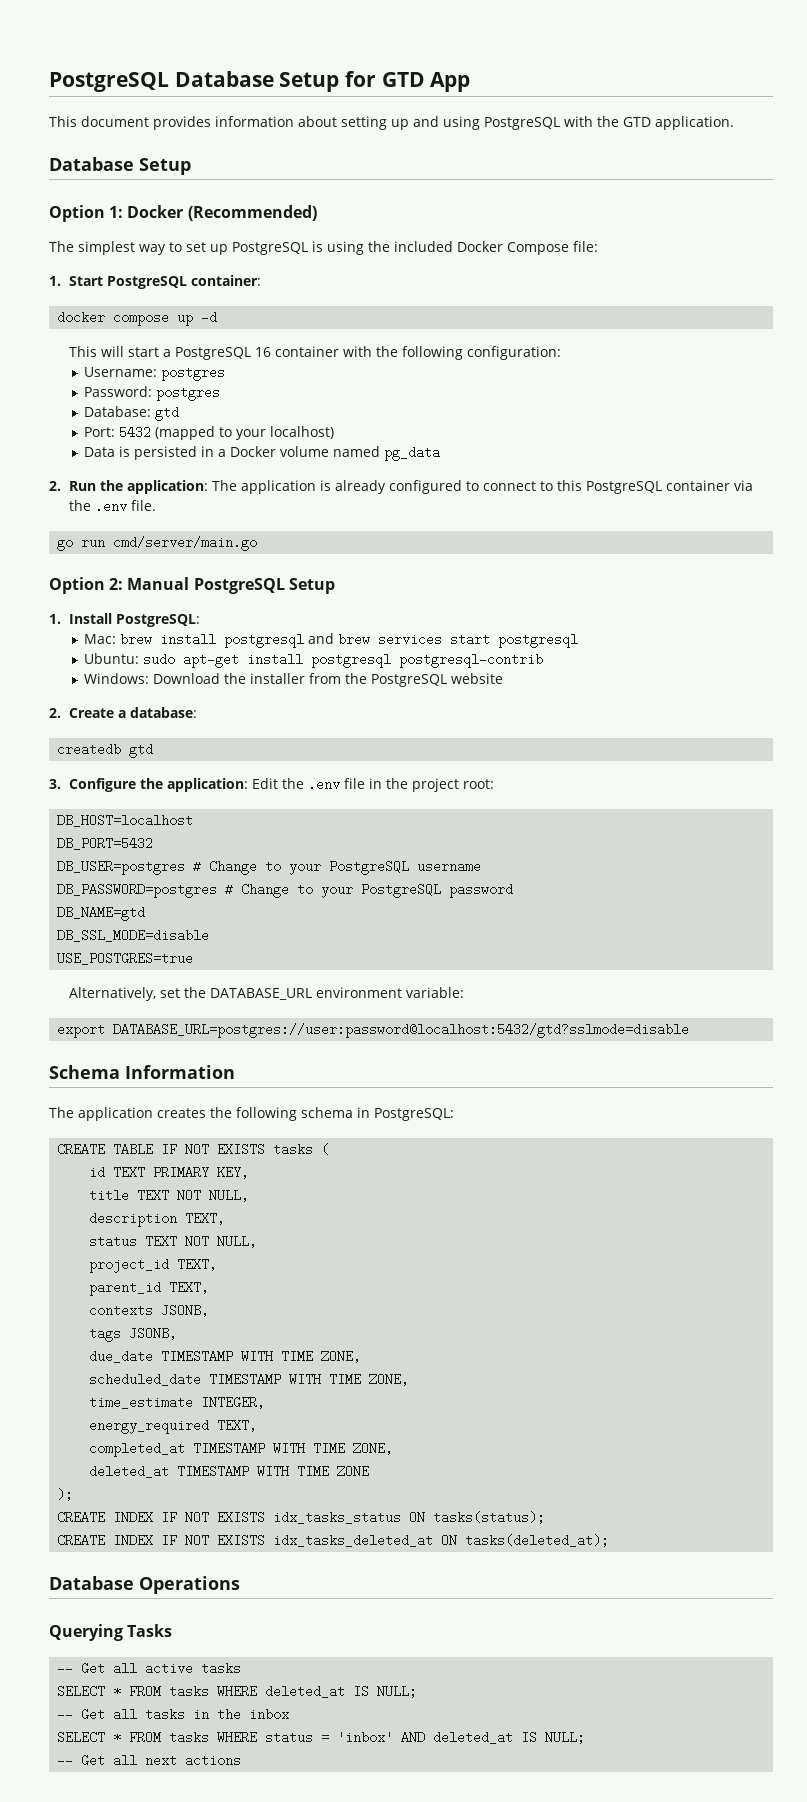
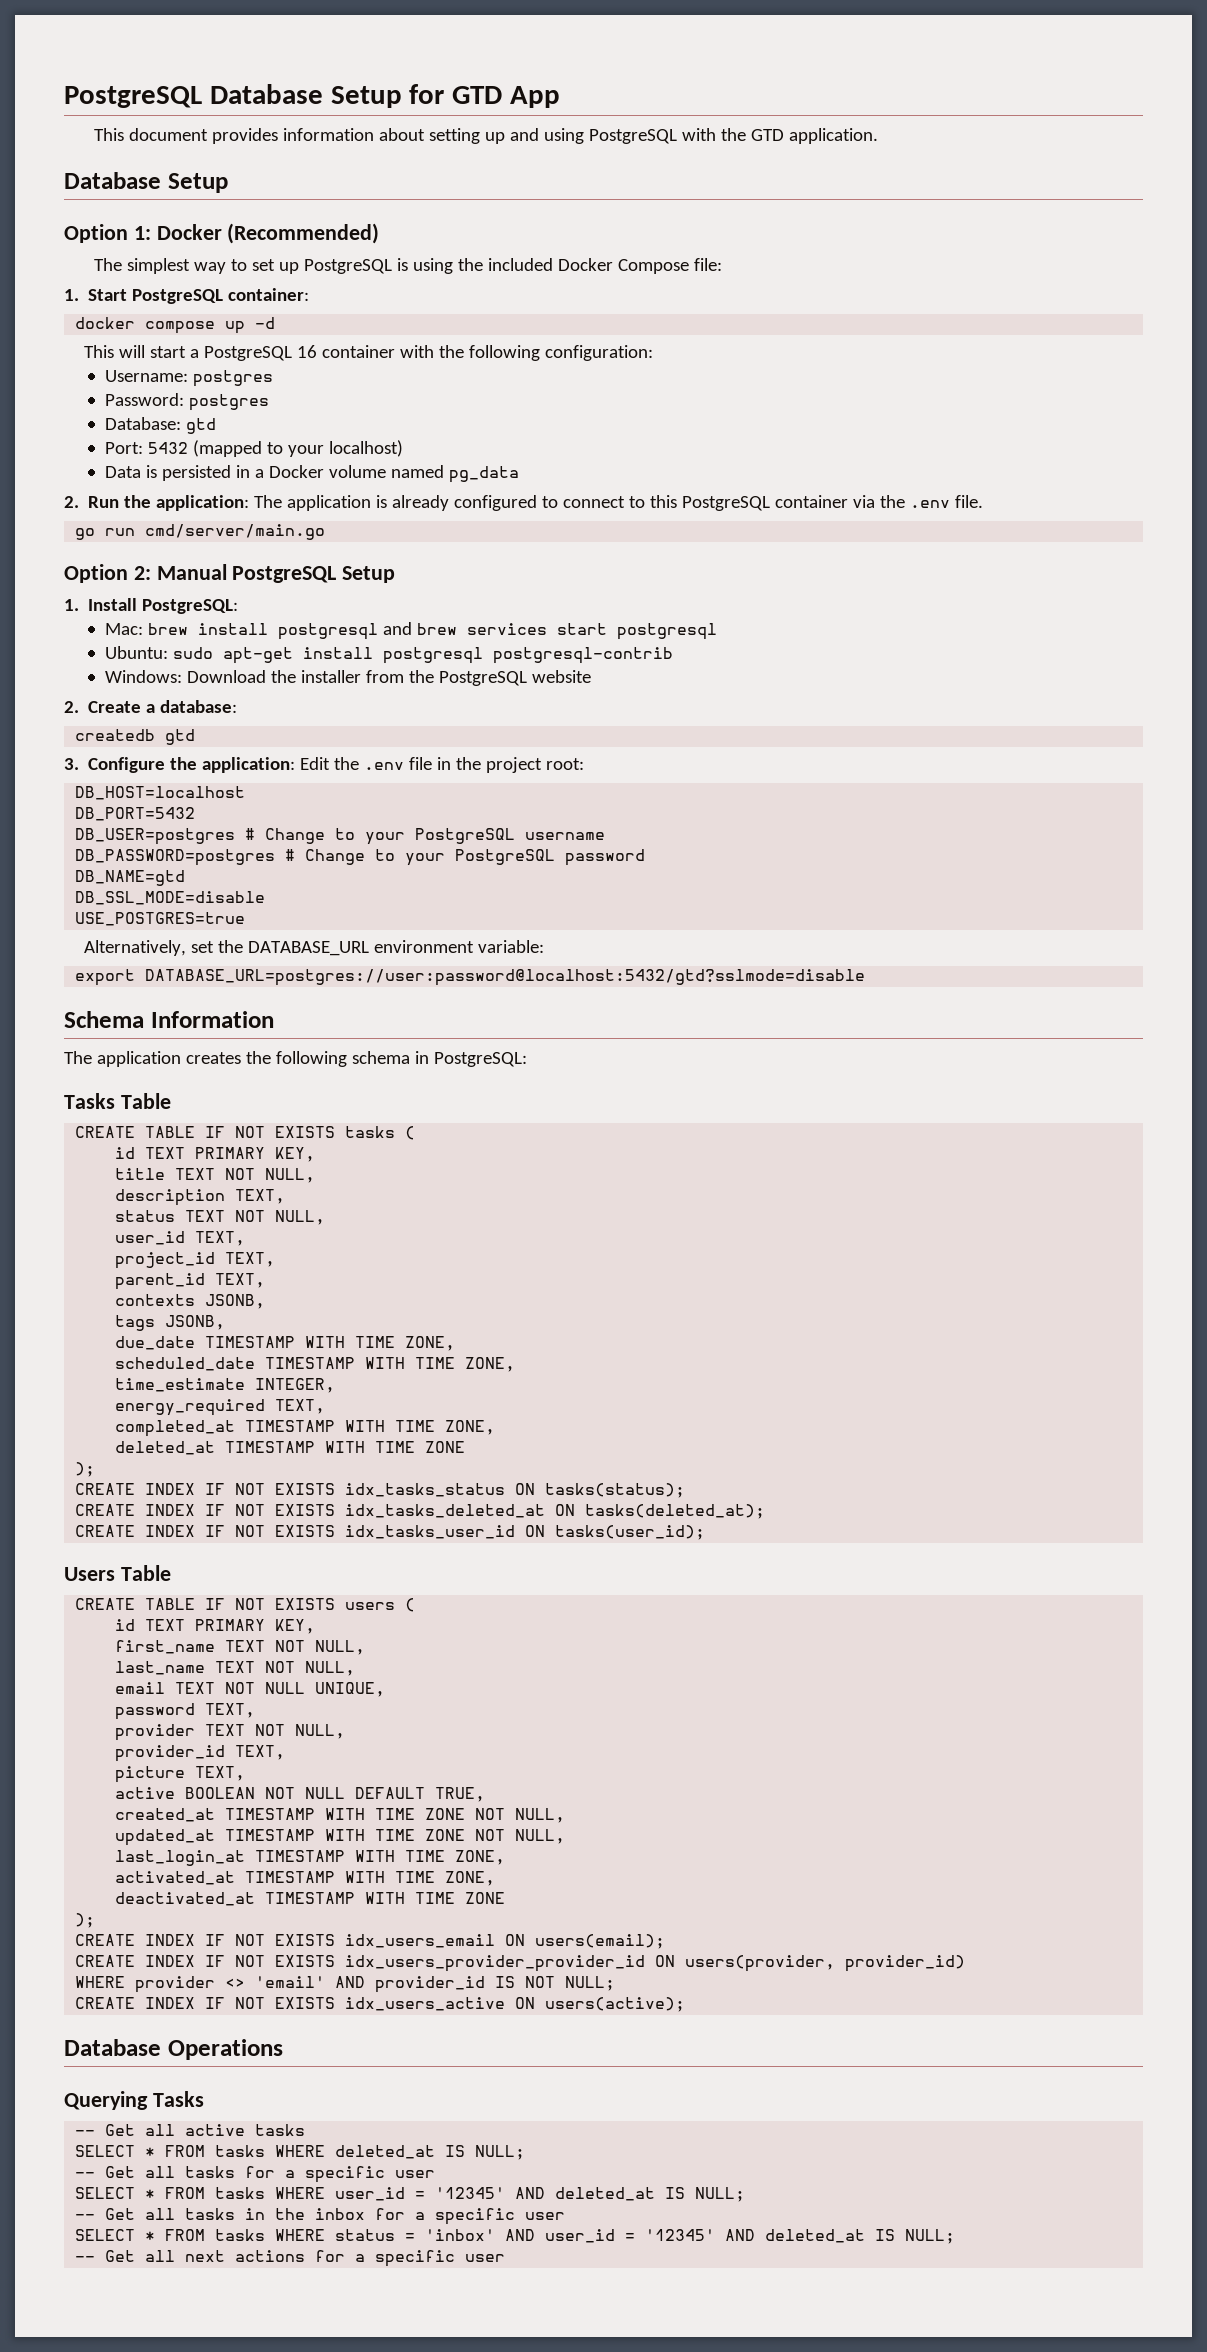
+ Tasks Table
+ user_id TEXT,
+ CREATE INDEX IF NOT EXISTS idx_tasks_user_id ON tasks(user_id);
+ Users Table
+ CREATE TABLE IF NOT EXISTS users (
+ id TEXT PRIMARY KEY,
+ first_name TEXT NOT NULL,
+ last_name TEXT NOT NULL,
+ email TEXT NOT NULL UNIQUE,
+ password TEXT,
+ provider TEXT NOT NULL,
+ provider_id TEXT,
+ picture TEXT,
+ active BOOLEAN NOT NULL DEFAULT TRUE,
+ created_at TIMESTAMP WITH TIME ZONE NOT NULL,
+ updated_at TIMESTAMP WITH TIME ZONE NOT NULL,
+ last_login_at TIMESTAMP WITH TIME ZONE,
+ activated_at TIMESTAMP WITH TIME ZONE,
+ deactivated_at TIMESTAMP WITH TIME ZONE
+ );
+ CREATE INDEX IF NOT EXISTS idx_users_email ON users(email);
+ CREATE INDEX IF NOT EXISTS idx_users_provider_provider_id ON users(provider, provider_id)
+ WHERE provider <> 'email' AND provider_id IS NOT NULL;
+ CREATE INDEX IF NOT EXISTS idx_users_active ON users(active);
+ -- Get all tasks for a specific user
+ SELECT * FROM tasks WHERE user_id = '12345' AND deleted_at IS NULL;
- -- Get all tasks in the inbox
+ -- Get all tasks in the inbox for a specific user
- SELECT * FROM tasks WHERE status = 'inbox' AND deleted_at IS NULL;
+ SELECT * FROM tasks WHERE status = 'inbox' AND user_id = '12345' AND deleted_at IS NULL;
- -- Get all next actions
+ -- Get all next actions for a specific user

